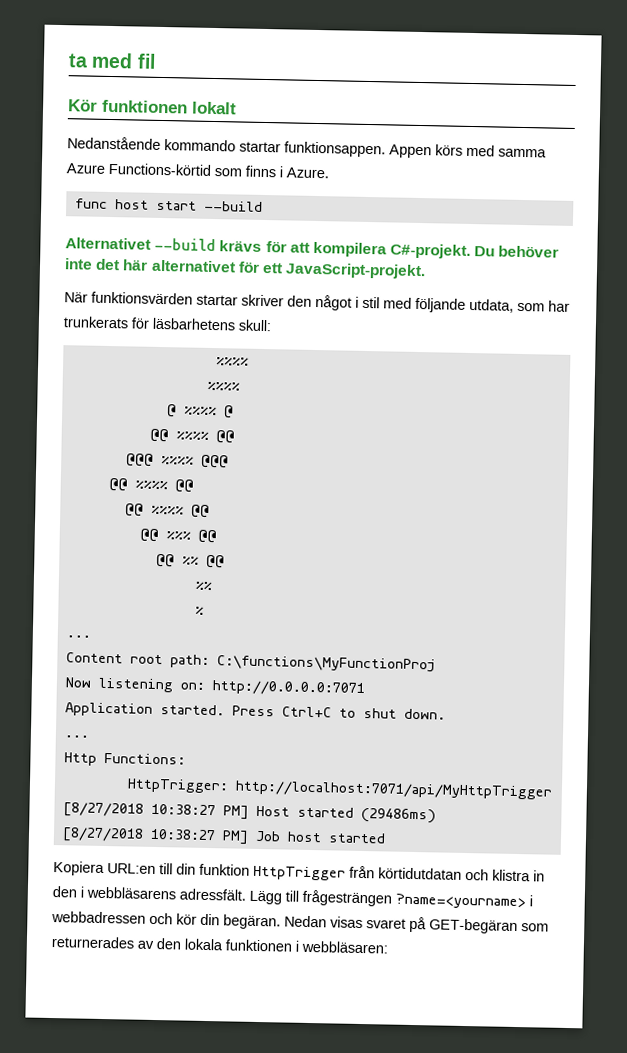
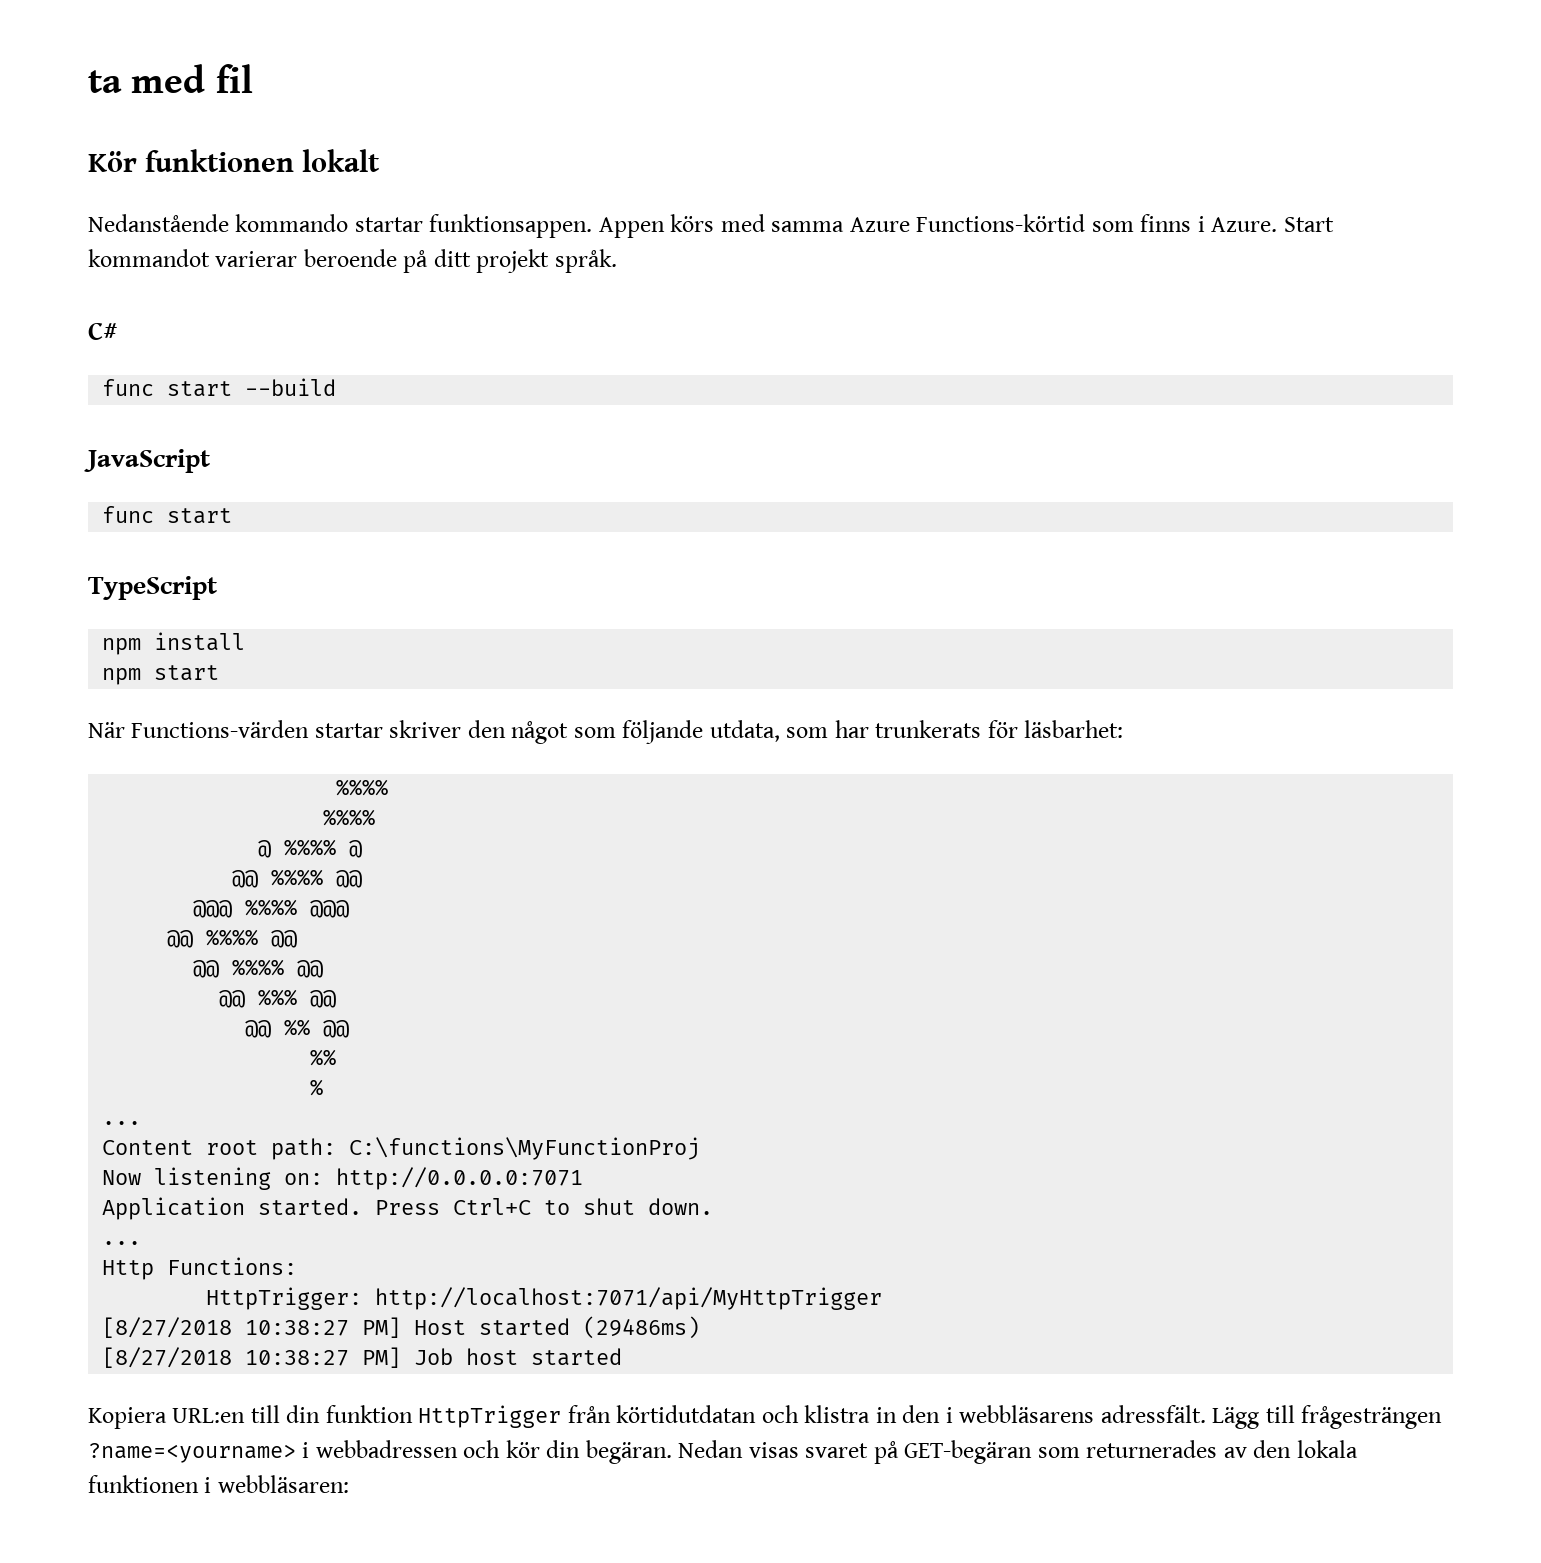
- Appen körs med samma Azure Functions-körtid som finns i Azure.
- func host start --build
+ Appen körs med samma Azure Functions-körtid som finns i Azure. Start kommandot varierar beroende på ditt projekt språk.
+ C#
+ func start --build
- Alternativet --build krävs för att kompilera C#-projekt. Du behöver inte det här alternativet för ett JavaScript-projekt.
+ JavaScript
+ func start
+ TypeScript
+ npm install
+ npm start
- När funktionsvärden startar skriver den något i stil med följande utdata, som har trunkerats för läsbarhetens skull:
+ När Functions-värden startar skriver den något som följande utdata, som har trunkerats för läsbarhet:

